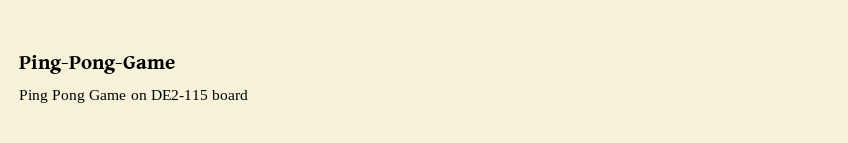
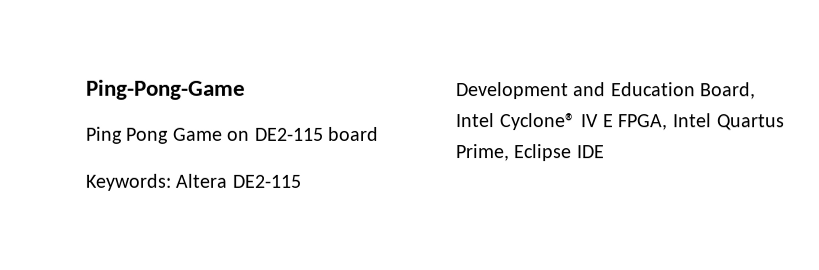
+ Keywords: Altera DE2-115 Development and Education Board, Intel Cyclone® IV E FPGA, Intel Quartus Prime, Eclipse IDE

